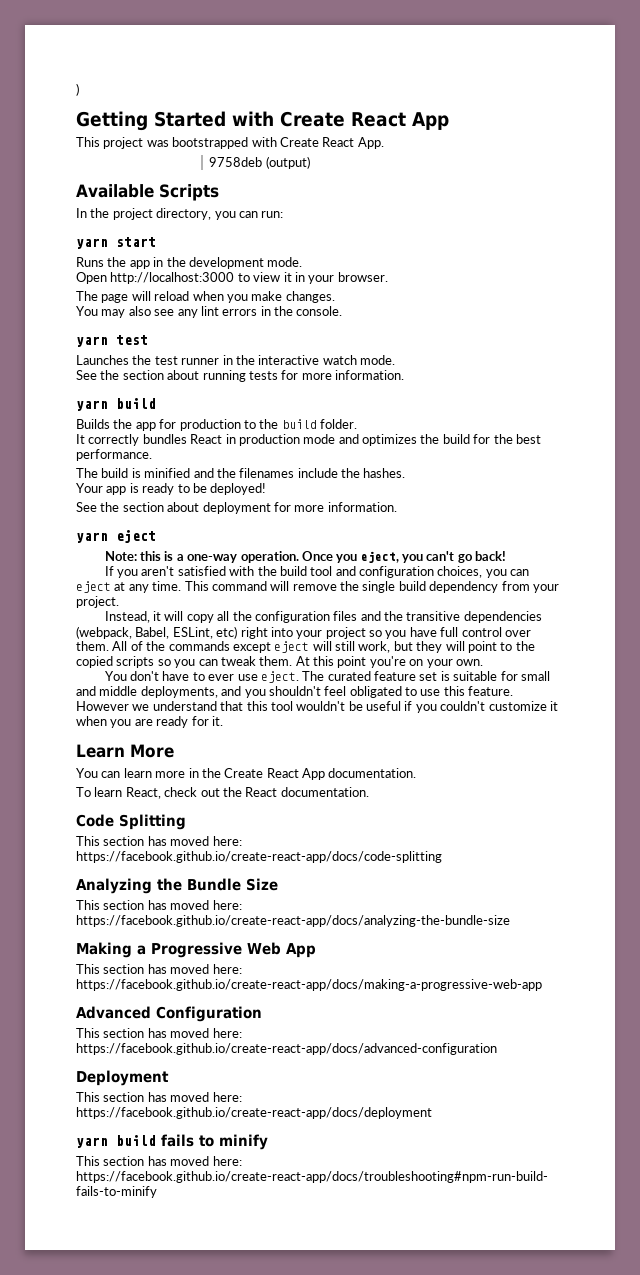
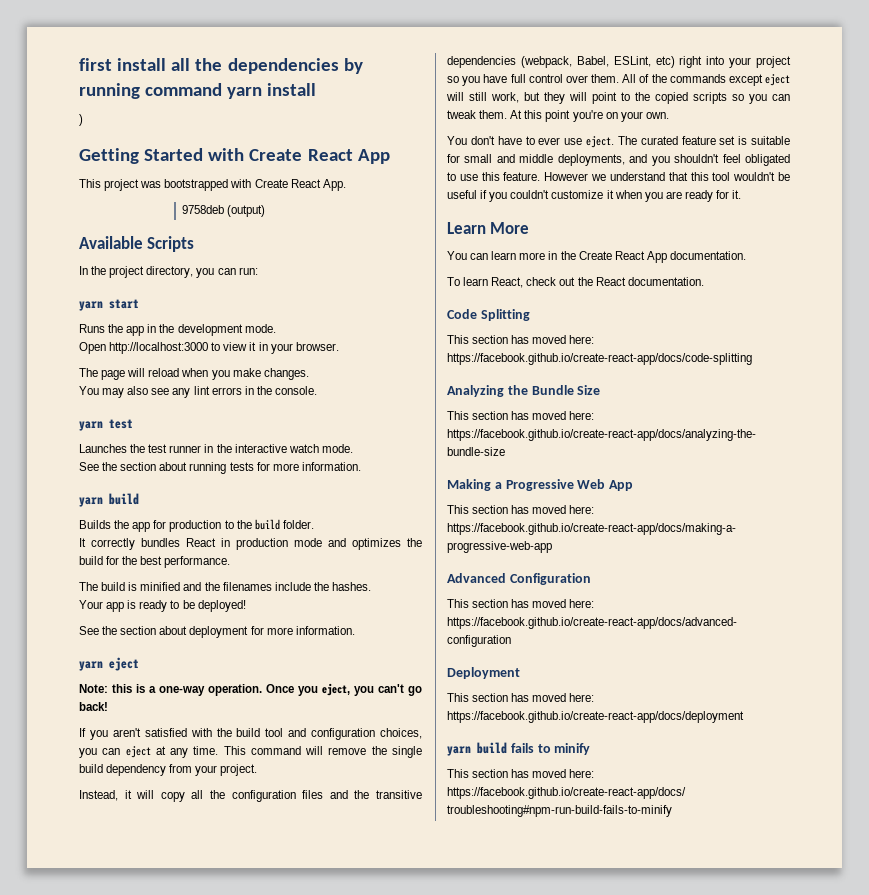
+ first install all the dependencies by running command yarn install

